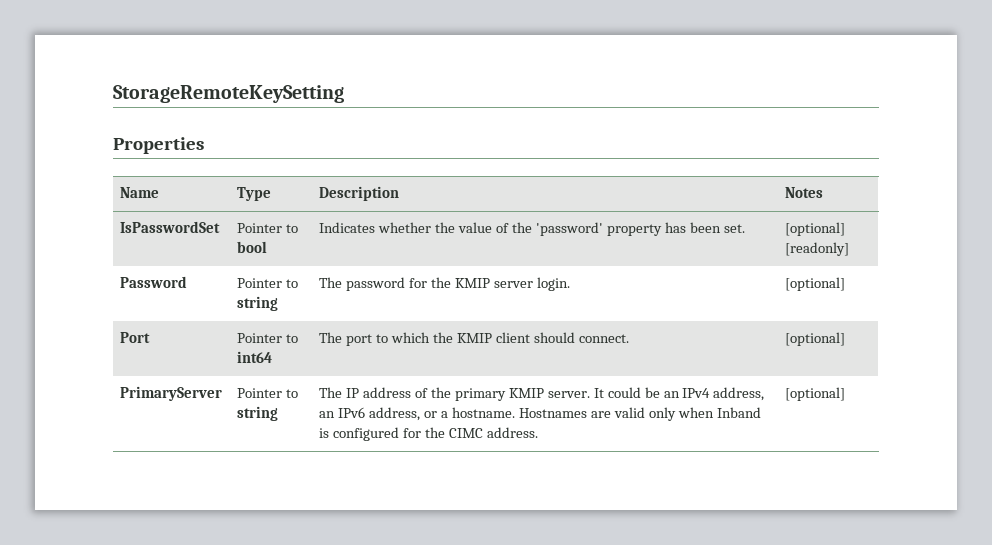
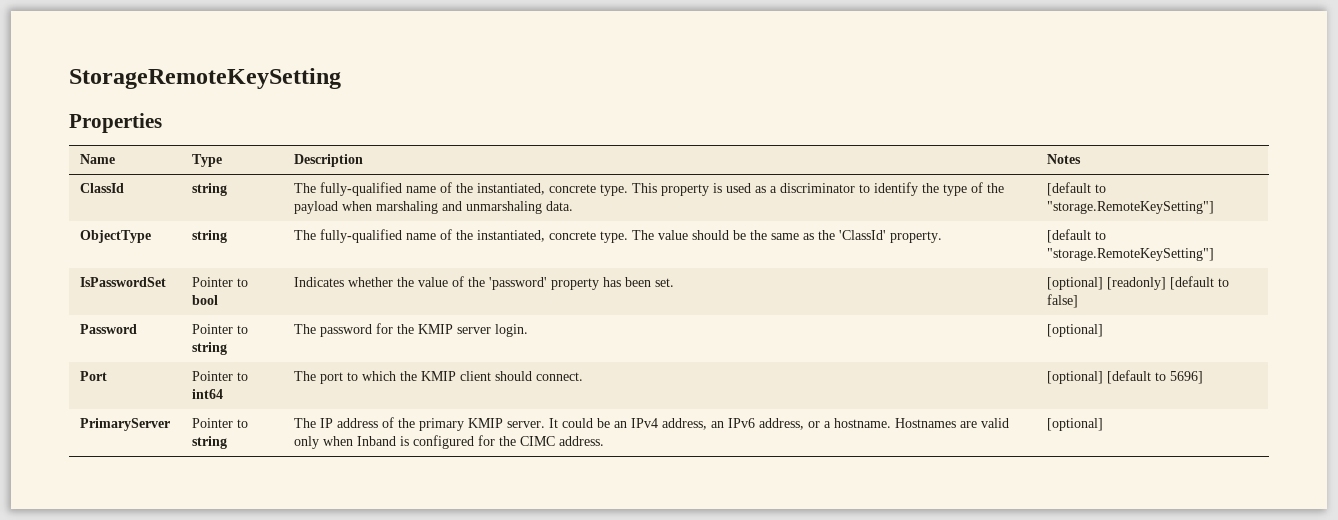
+ ClassId | string | The fully-qualified name of the instantiated, concrete type. This property is used as a discriminator to identify the type of the payload when marshaling and unmarshaling data. | [default to "storage.RemoteKeySetting"]
+ ObjectType | string | The fully-qualified name of the instantiated, concrete type. The value should be the same as the 'ClassId' property. | [default to "storage.RemoteKeySetting"]
- IsPasswordSet | Pointer to bool | Indicates whether the value of the 'password' property has been set. | [optional] [readonly]
+ IsPasswordSet | Pointer to bool | Indicates whether the value of the 'password' property has been set. | [optional] [readonly] [default to false]
- Port | Pointer to int64 | The port to which the KMIP client should connect. | [optional]
+ Port | Pointer to int64 | The port to which the KMIP client should connect. | [optional] [default to 5696]

